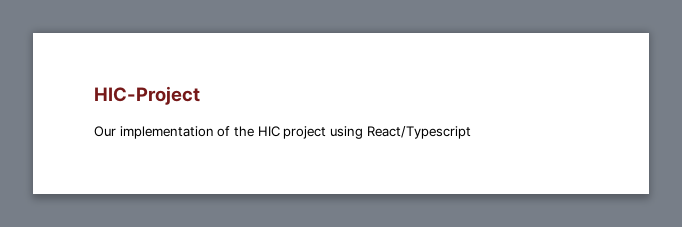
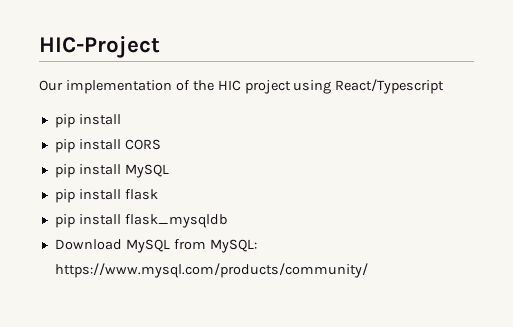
  Our implementation of the HIC project using React/Typescript
+ pip install
+ pip install CORS
+ pip install MySQL
+ pip install flask
+ pip install flask_mysqldb
+ Download MySQL from MySQL: https://www.mysql.com/products/community/

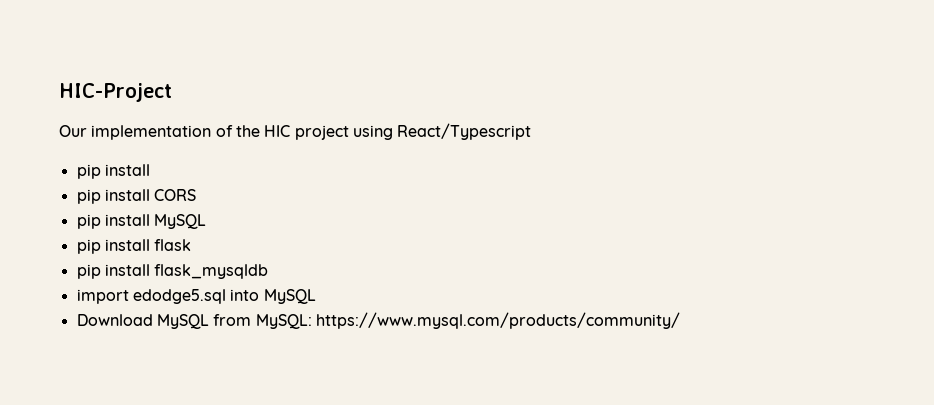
+ import edodge5.sql into MySQL

